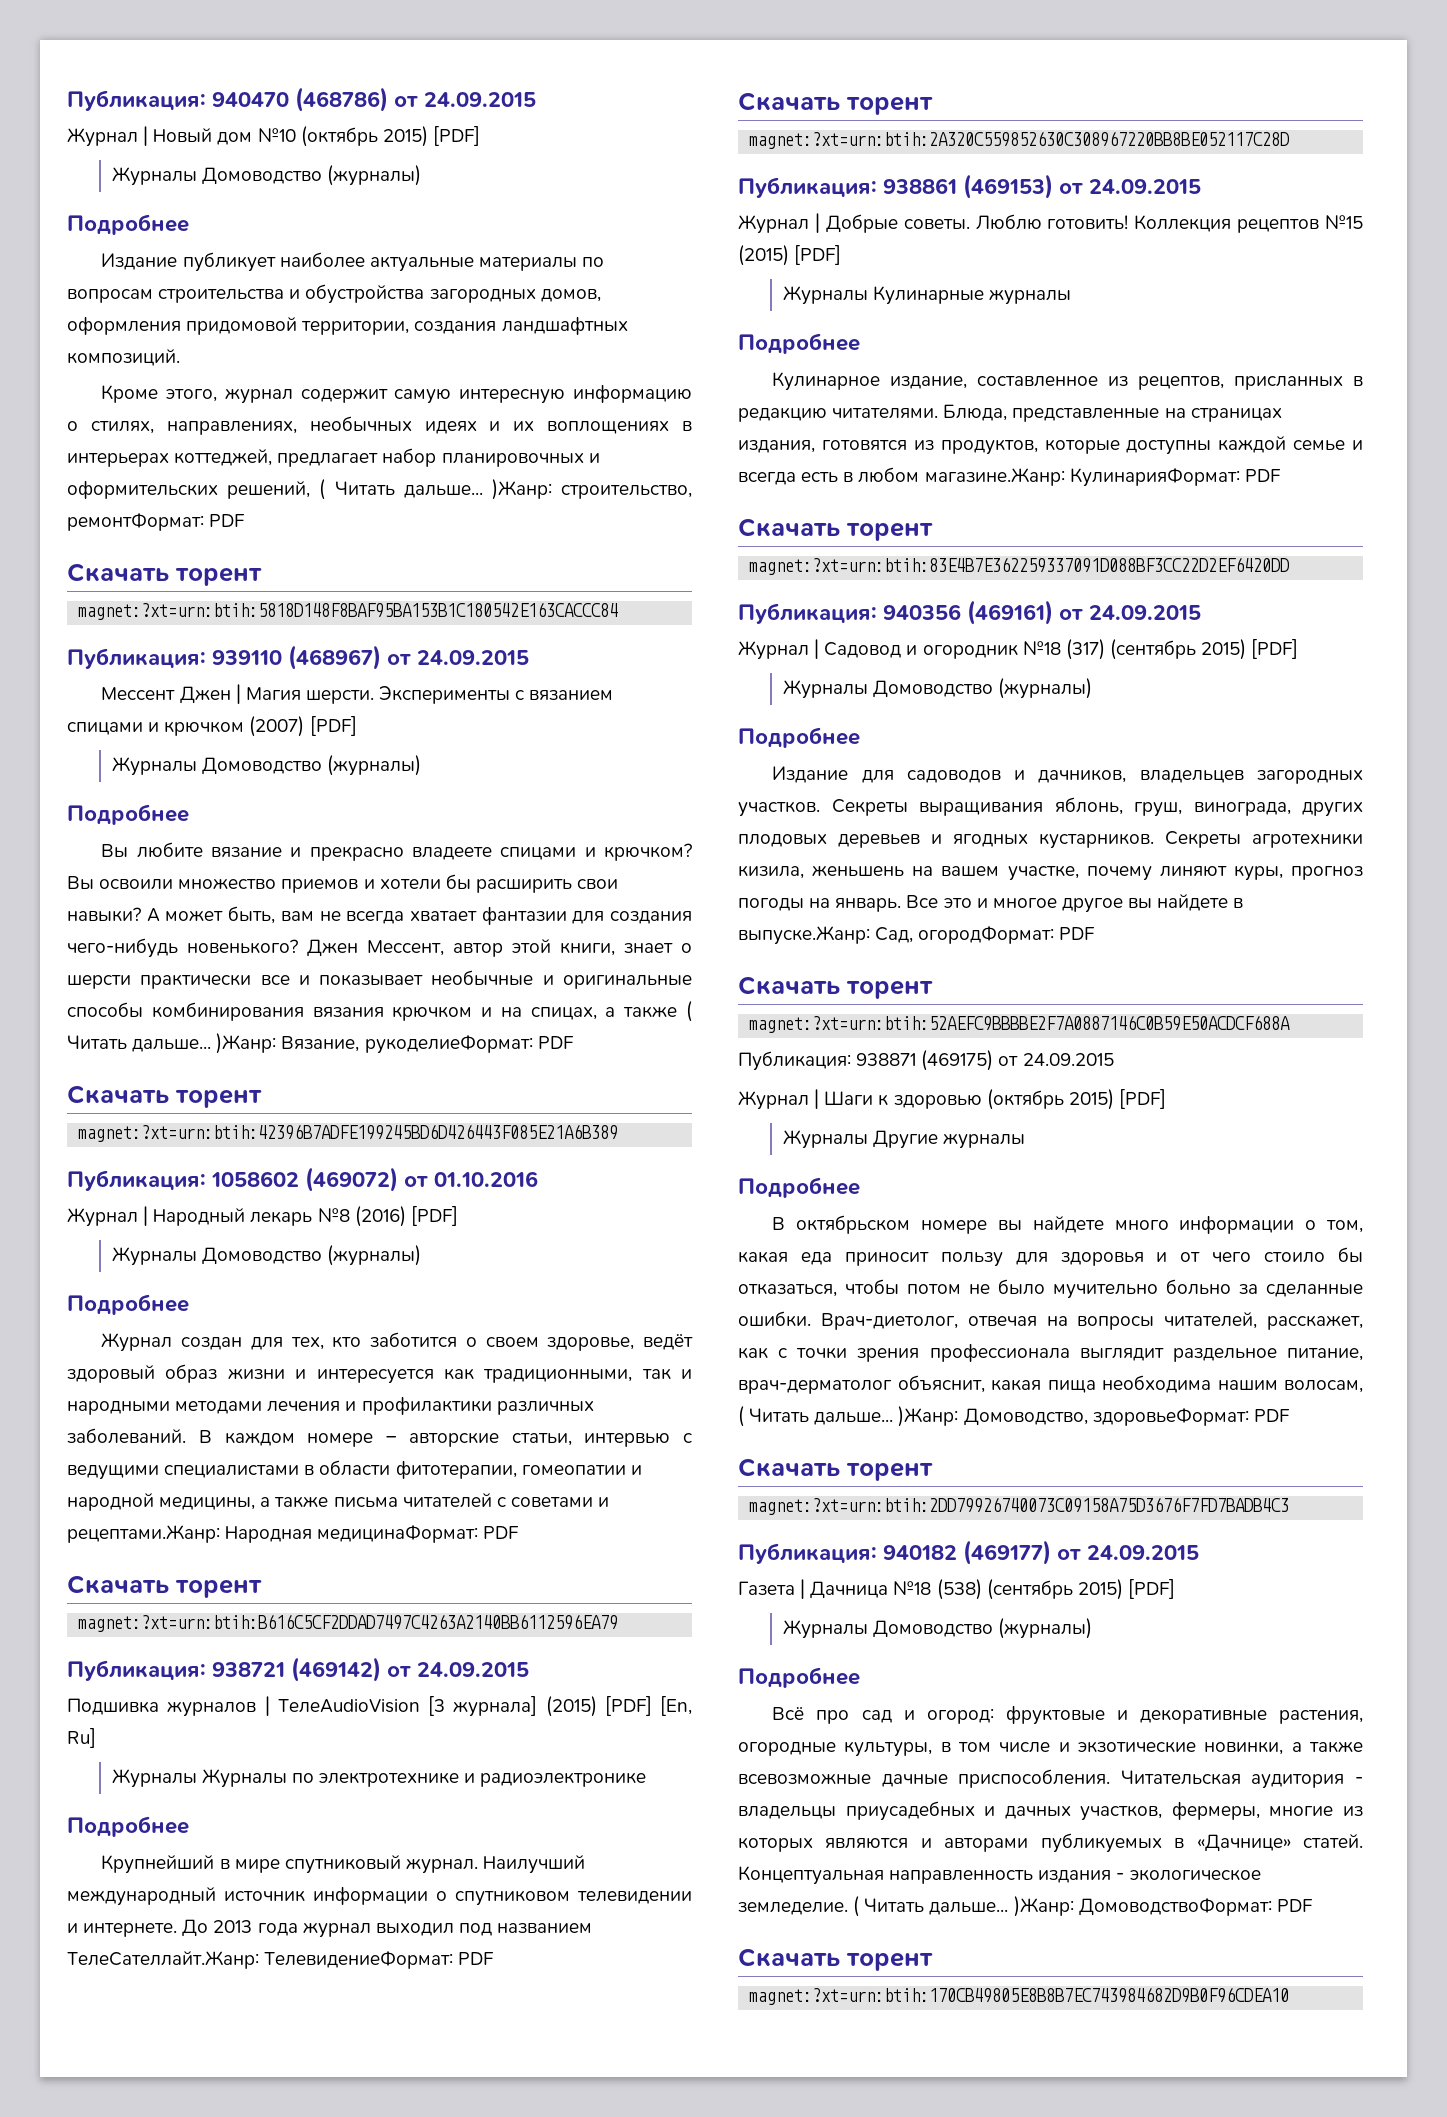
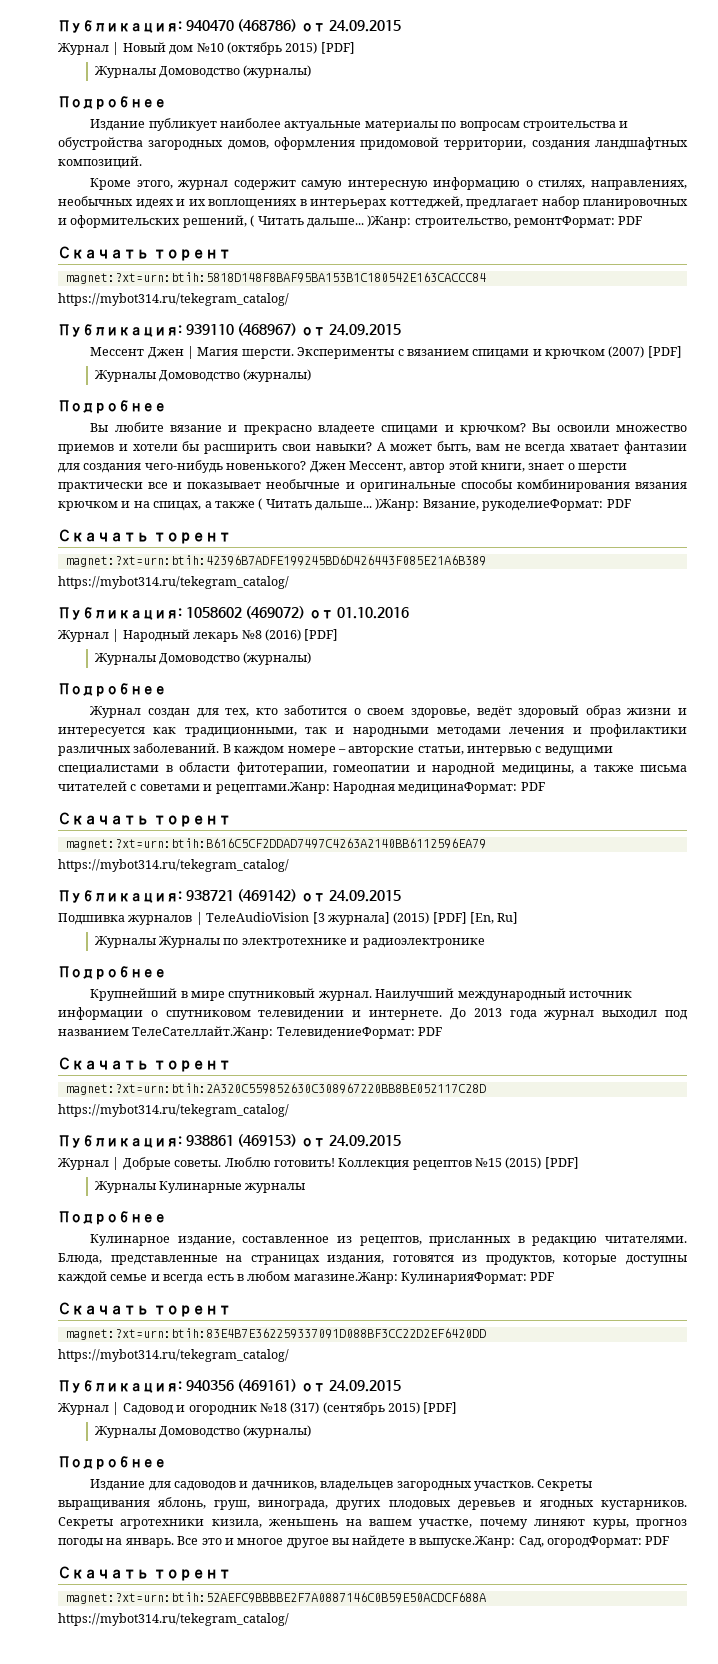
  magnet:?xt=urn:btih:5818D148F8BAF95BA153B1C180542E163CACCC84
+ https://mybot314.ru/tekegram_catalog/
  magnet:?xt=urn:btih:42396B7ADFE199245BD6D426443F085E21A6B389
+ https://mybot314.ru/tekegram_catalog/
  magnet:?xt=urn:btih:B616C5CF2DDAD7497C4263A2140BB6112596EA79
+ https://mybot314.ru/tekegram_catalog/
  magnet:?xt=urn:btih:2A320C559852630C308967220BB8BE052117C28D
+ https://mybot314.ru/tekegram_catalog/
  magnet:?xt=urn:btih:83E4B7E362259337091D088BF3CC22D2EF6420DD
+ https://mybot314.ru/tekegram_catalog/
  magnet:?xt=urn:btih:52AEFC9BBBBE2F7A0887146C0B59E50ACDCF688A
- Публикация: 938871 (469175) от 24.09.2015
- Журнал | Шаги к здоровью (октябрь 2015) [PDF]
- Журналы Другие журналы
- Подробнее
- В октябрьском номере вы найдете много информации о том, какая еда приносит пользу для здоровья и от чего стоило бы отказаться, чтобы потом не было мучительно больно за сделанные ошибки. Врач-диетолог, отвечая на вопросы читателей, расскажет, как с точки зрения профессионала выглядит раздельное питание, врач-дерматолог объяснит, какая пища необходима нашим волосам, ( Читать дальше... )Жанр: Домоводство, здоровьеФормат: PDF
- Скачать торент
- magnet:?xt=urn:btih:2DD79926740073C09158A75D3676F7FD7BADB4C3
- Публикация: 940182 (469177) от 24.09.2015
- Газета | Дачница №18 (538) (сентябрь 2015) [PDF]
- Журналы Домоводство (журналы)
- Подробнее
- Всё про сад и огород: фруктовые и декоративные растения, огородные культуры, в том числе и экзотические новинки, а также всевозможные дачные приспособления. Читательская аудитория - владельцы приусадебных и дачных участков, фермеры, многие из которых являются и авторами публикуемых в «Дачнице» статей. Концептуальная направленность издания - экологическое земледелие. ( Читать дальше... )Жанр: ДомоводствоФормат: PDF
- Скачать торент
- magnet:?xt=urn:btih:170CB49805E8B8B7EC743984682D9B0F96CDEA10
+ https://mybot314.ru/tekegram_catalog/

